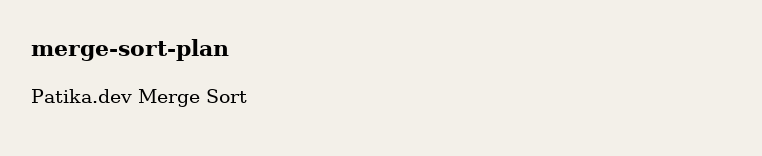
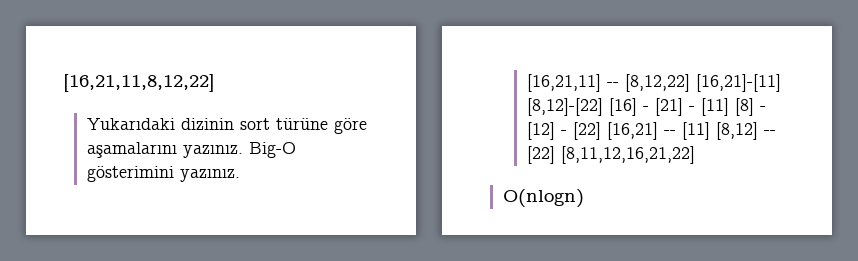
- merge-sort-plan
- Patika.dev Merge Sort
+ [16,21,11,8,12,22]
+ Yukarıdaki dizinin sort türüne göre aşamalarını yazınız. Big-O gösterimini yazınız.
+ [16,21,11] -- [8,12,22] [16,21]-[11] [8,12]-[22] [16] - [21] - [11] [8] - [12] - [22] [16,21] -- [11] [8,12] -- [22] [8,11,12,16,21,22]
+ O(nlogn)

